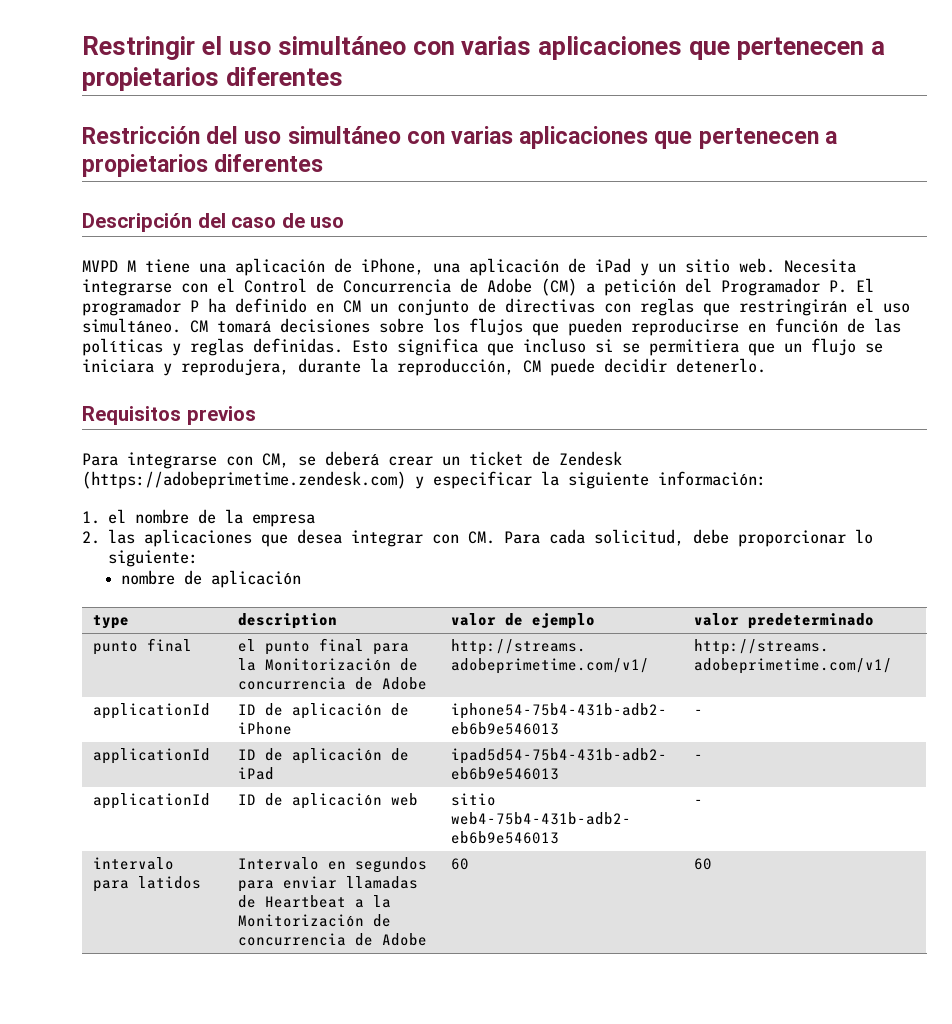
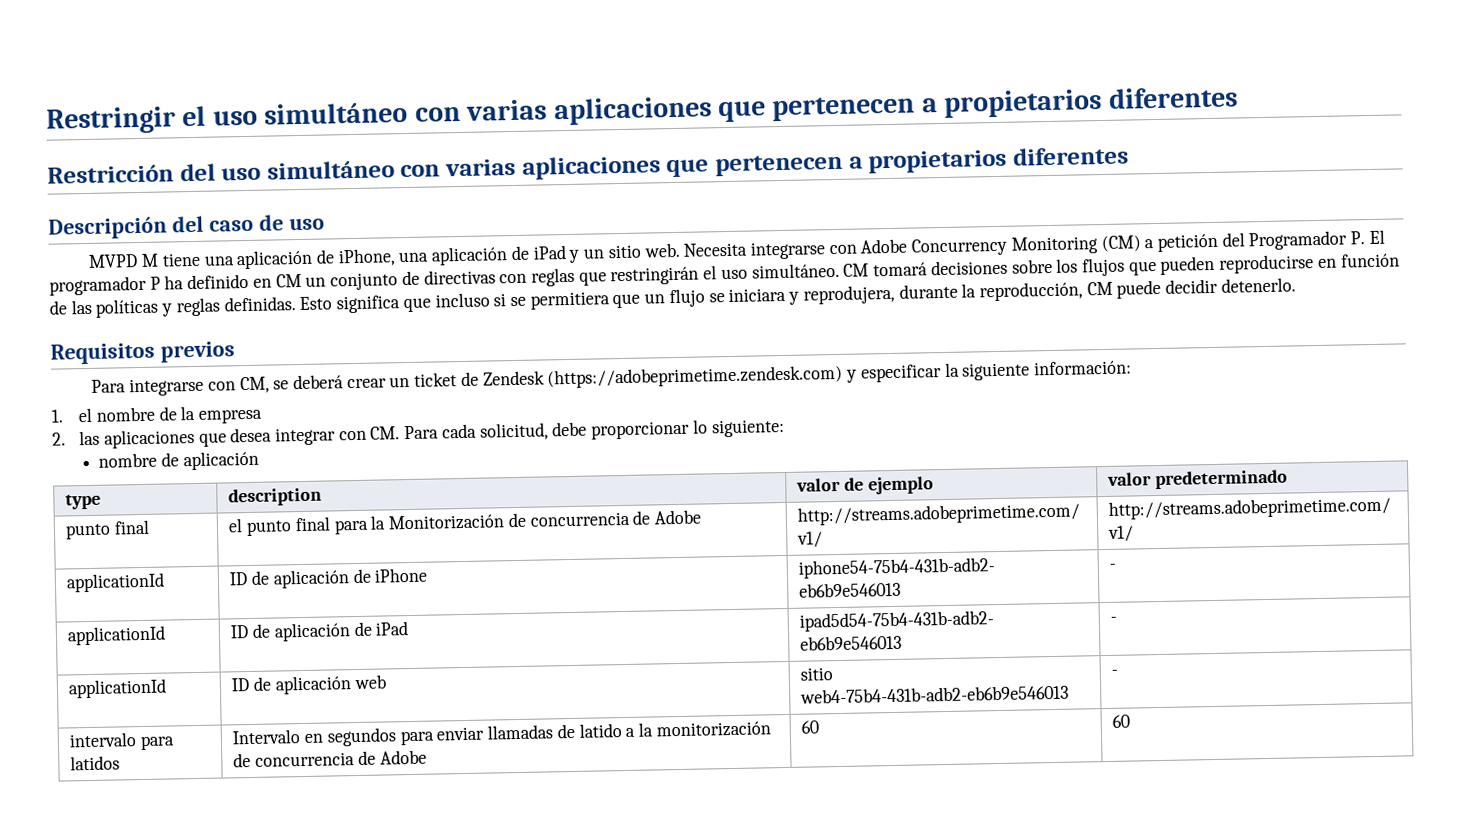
- Necesita integrarse con el Control de Concurrencia de Adobe (CM) a petición del Programador P. El programador P ha definido en CM un conjunto de directivas con reglas que restringirán el uso simultáneo.
+ Necesita integrarse con Adobe Concurrency Monitoring (CM) a petición del Programador P. El programador P ha definido en CM un conjunto de directivas con reglas que restringirán el uso simultáneo.
- intervalo para latidos | Intervalo en segundos para enviar llamadas de Heartbeat a la Monitorización de concurrencia de Adobe | 60 | 60
+ intervalo para latidos | Intervalo en segundos para enviar llamadas de latido a la monitorización de concurrencia de Adobe | 60 | 60

